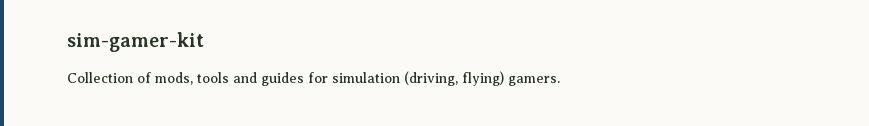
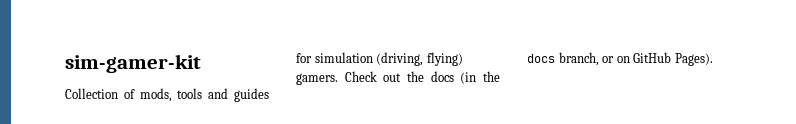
+ Check out the docs (in the docs branch, or on GitHub Pages).

